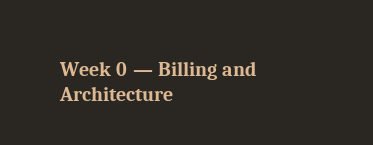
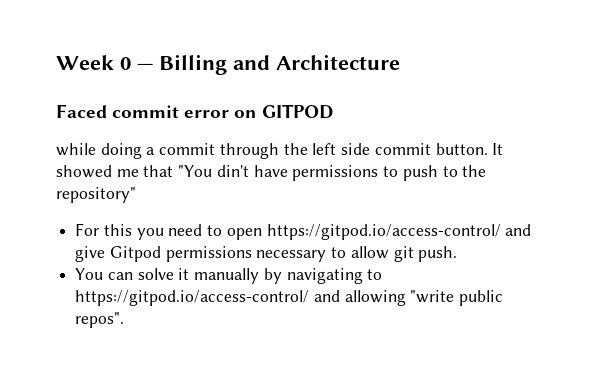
+ Faced commit error on GITPOD
+ while doing a commit through the left side commit button. It showed me that "You din't have permissions to push to the repository"
+ For this you need to open https://gitpod.io/access-control/ and give Gitpod permissions necessary to allow git push.
+ You can solve it manually by navigating to https://gitpod.io/access-control/ and allowing "write public repos".

